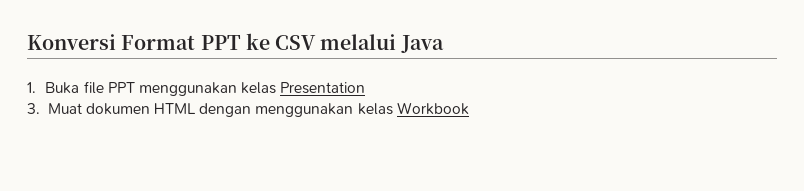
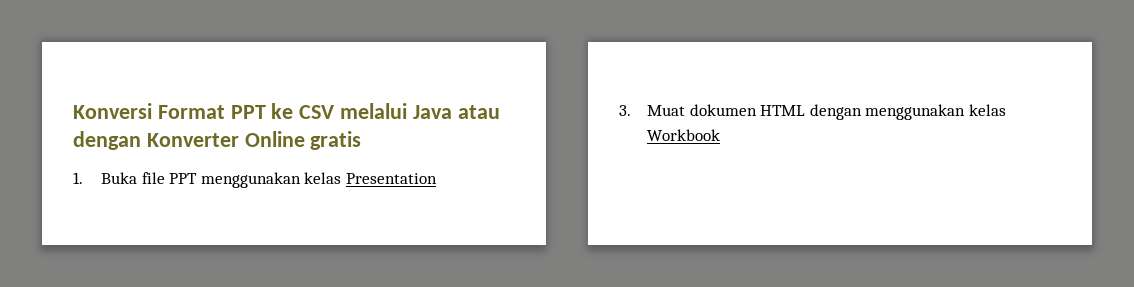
- Konversi Format PPT ke CSV melalui Java
+ Konversi Format PPT ke CSV melalui Java atau dengan Konverter Online gratis

